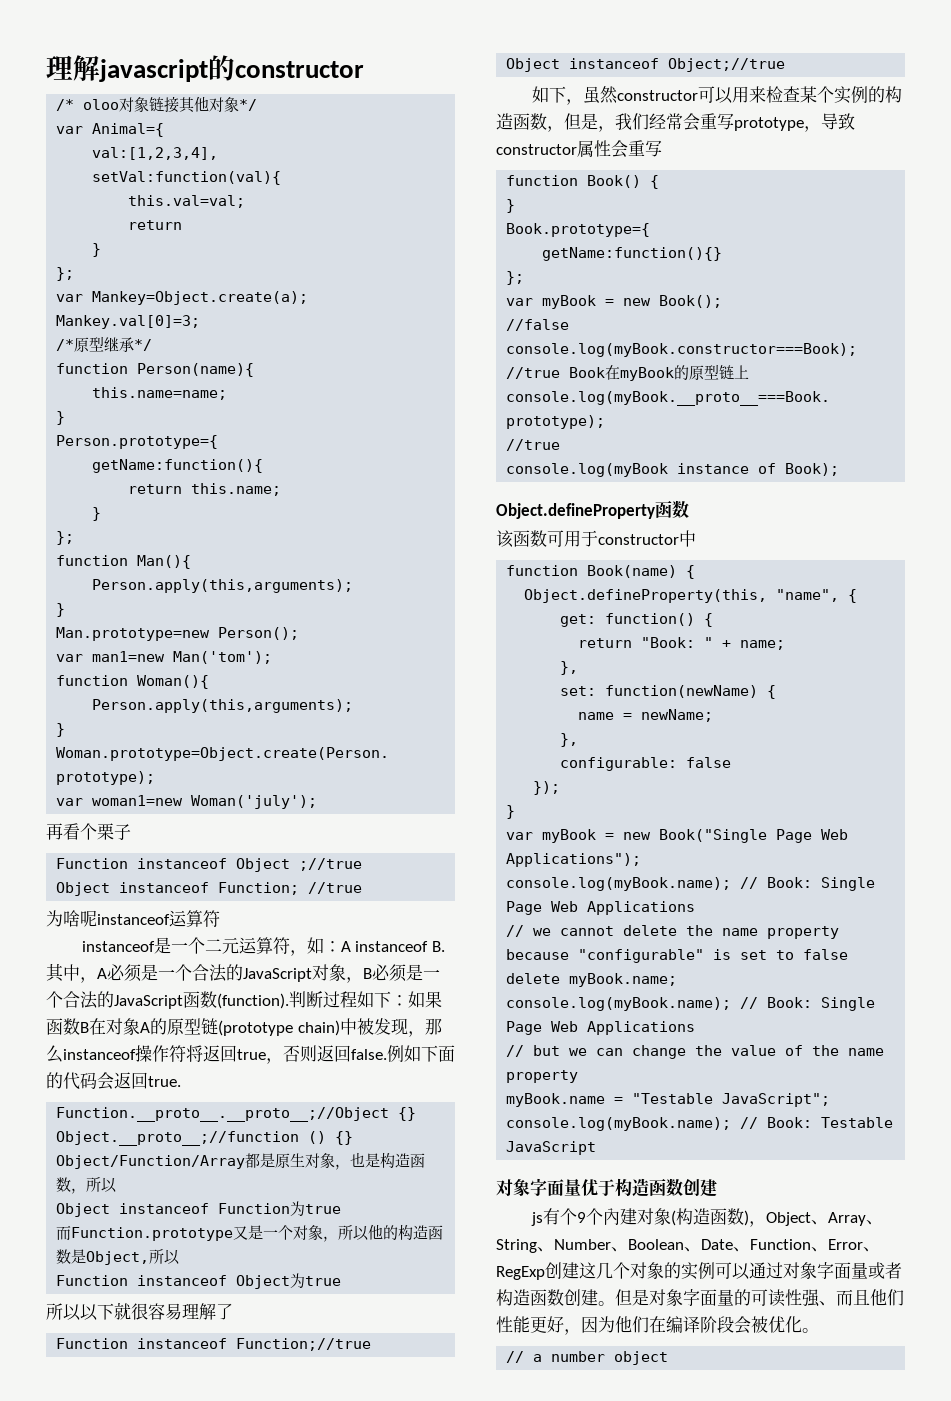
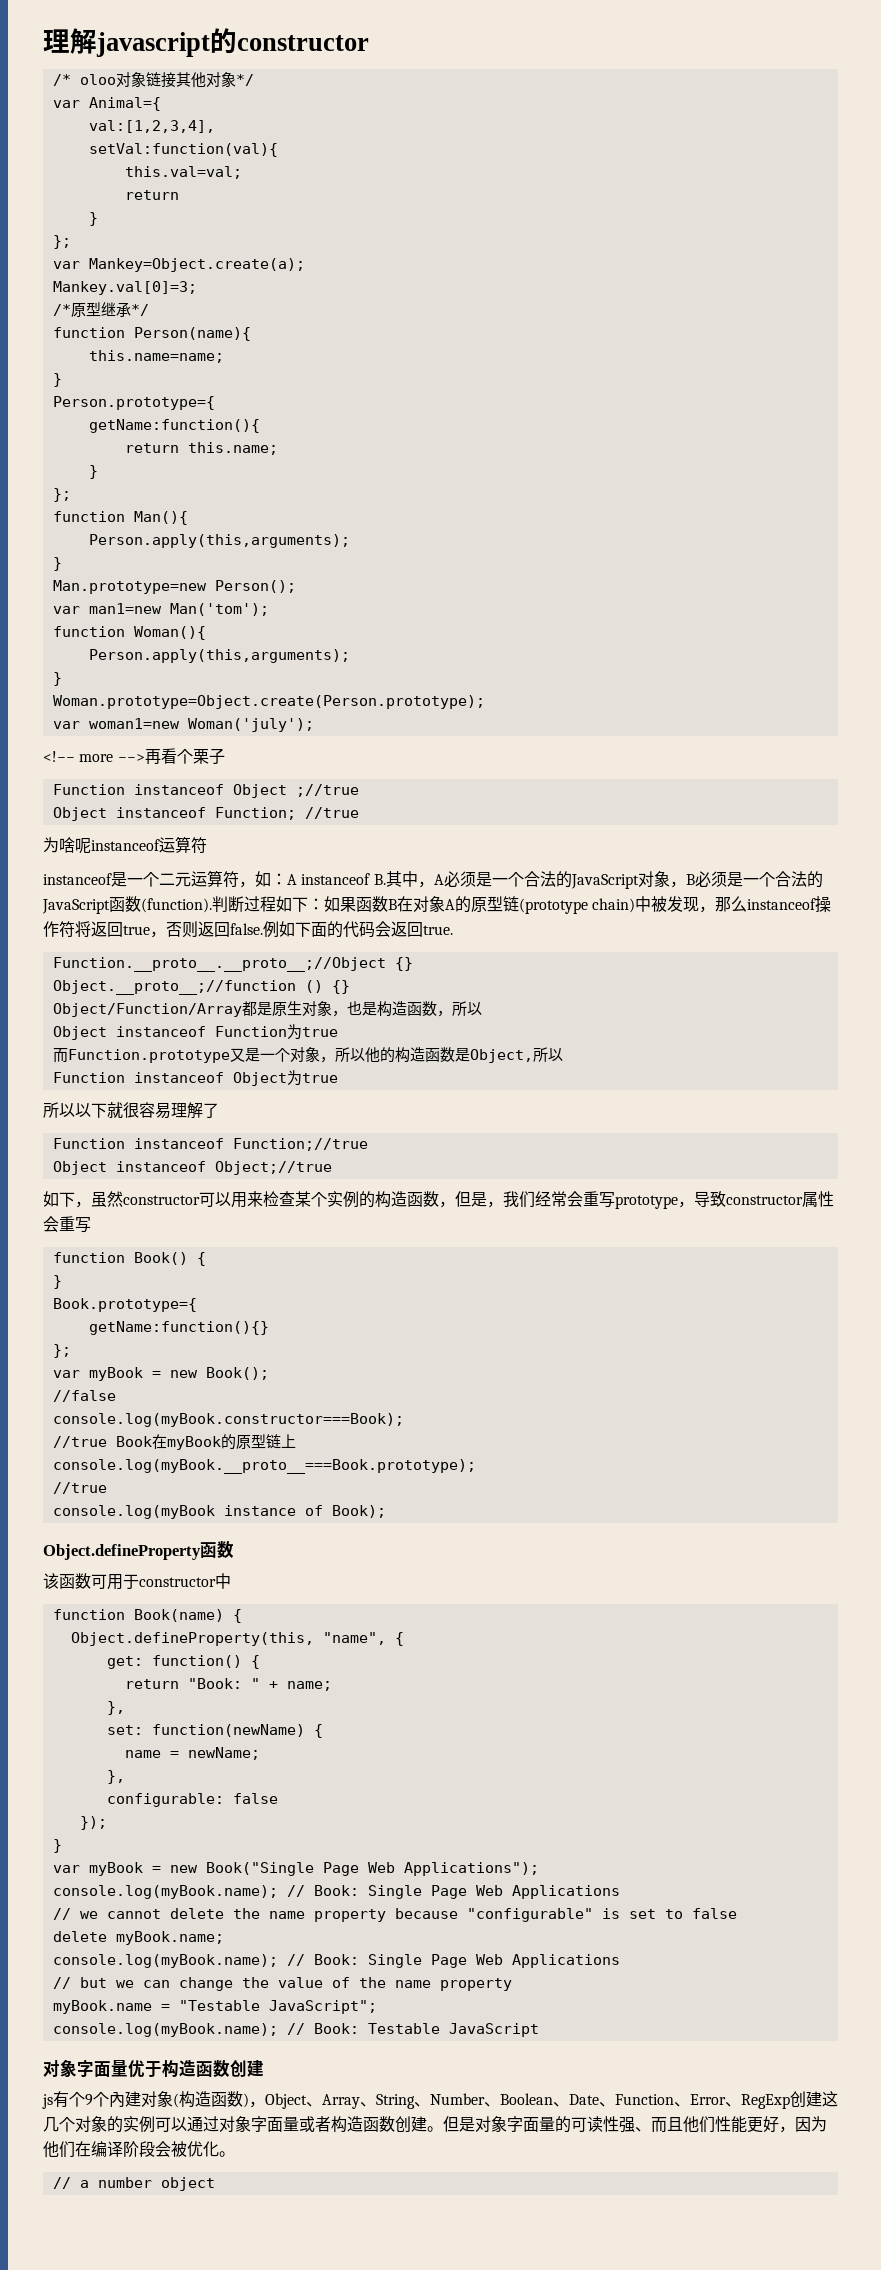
- 再看个栗子
+ <!−− more −−>再看个栗子

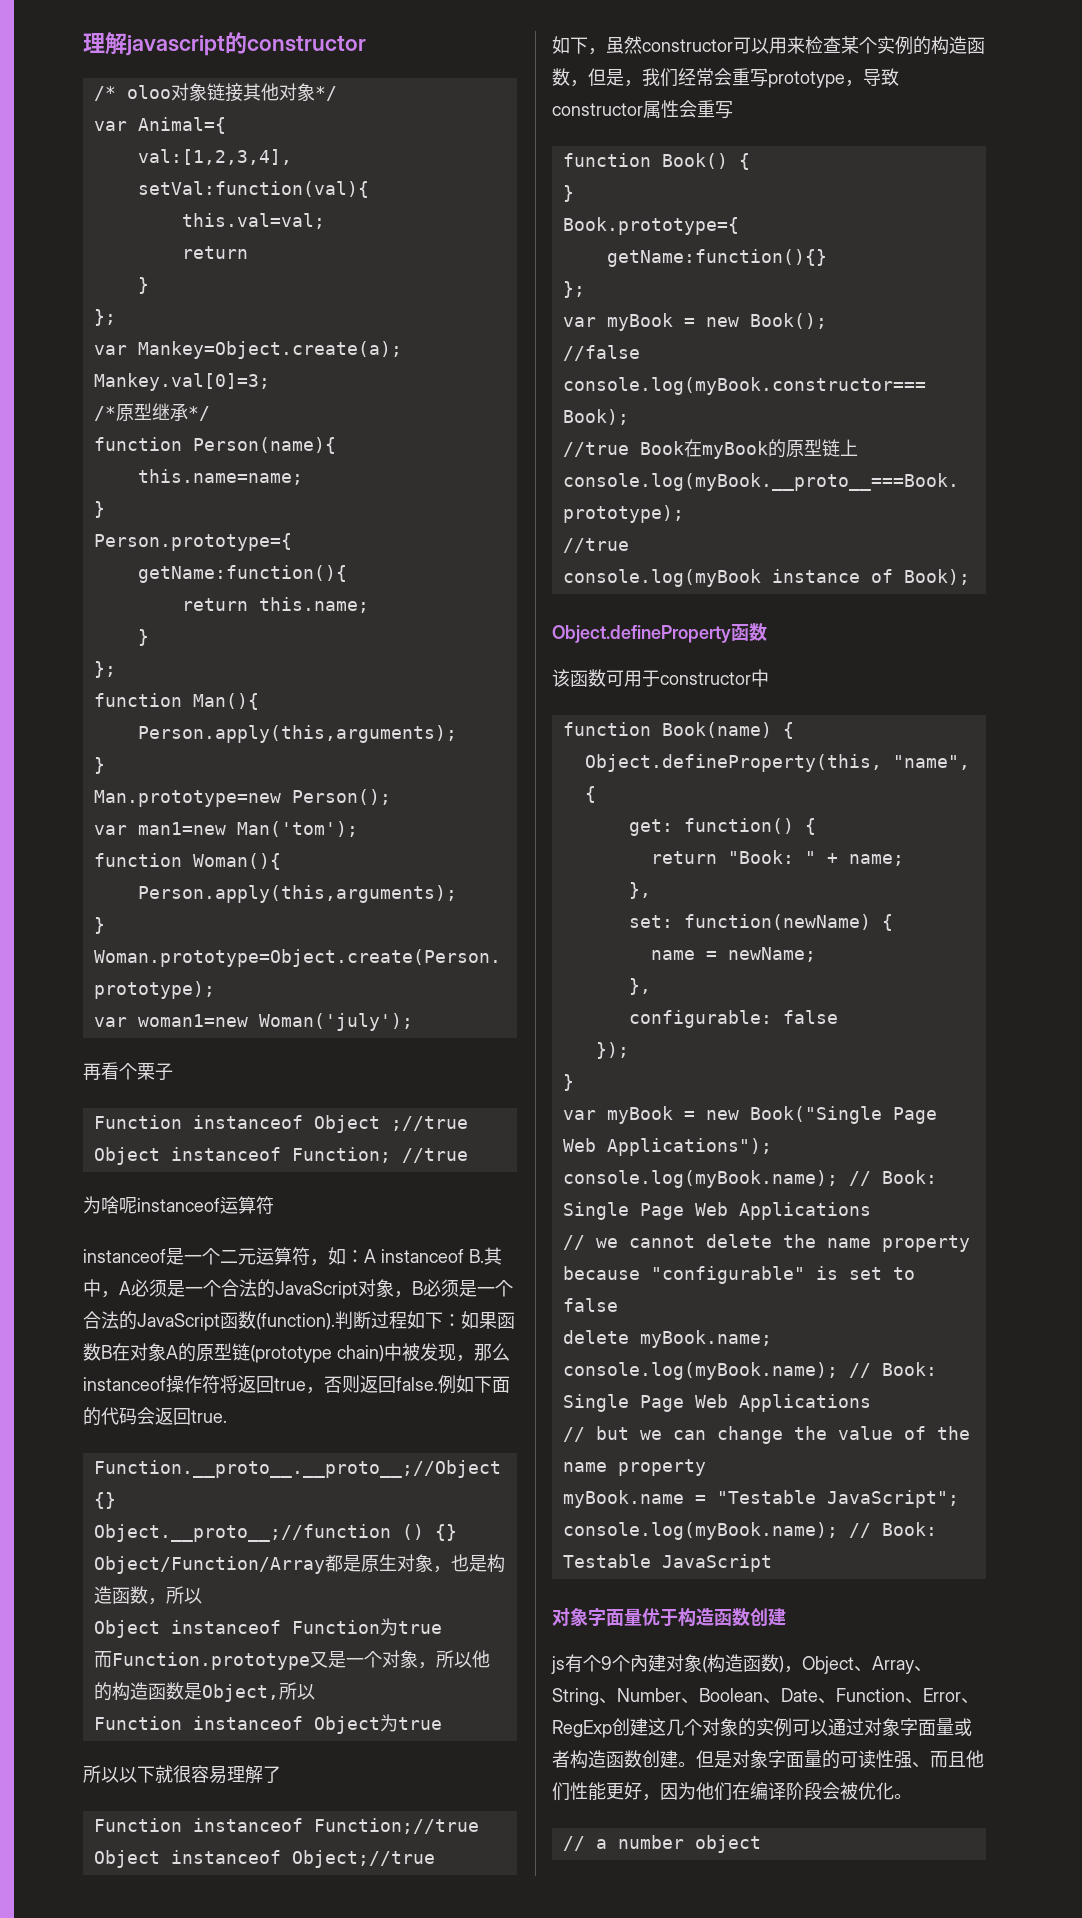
- <!−− more −−>再看个栗子
+ 再看个栗子

